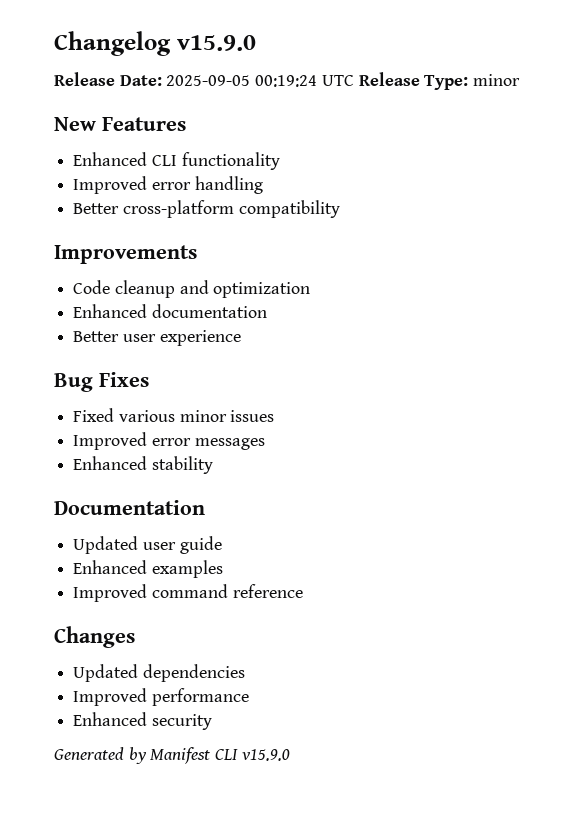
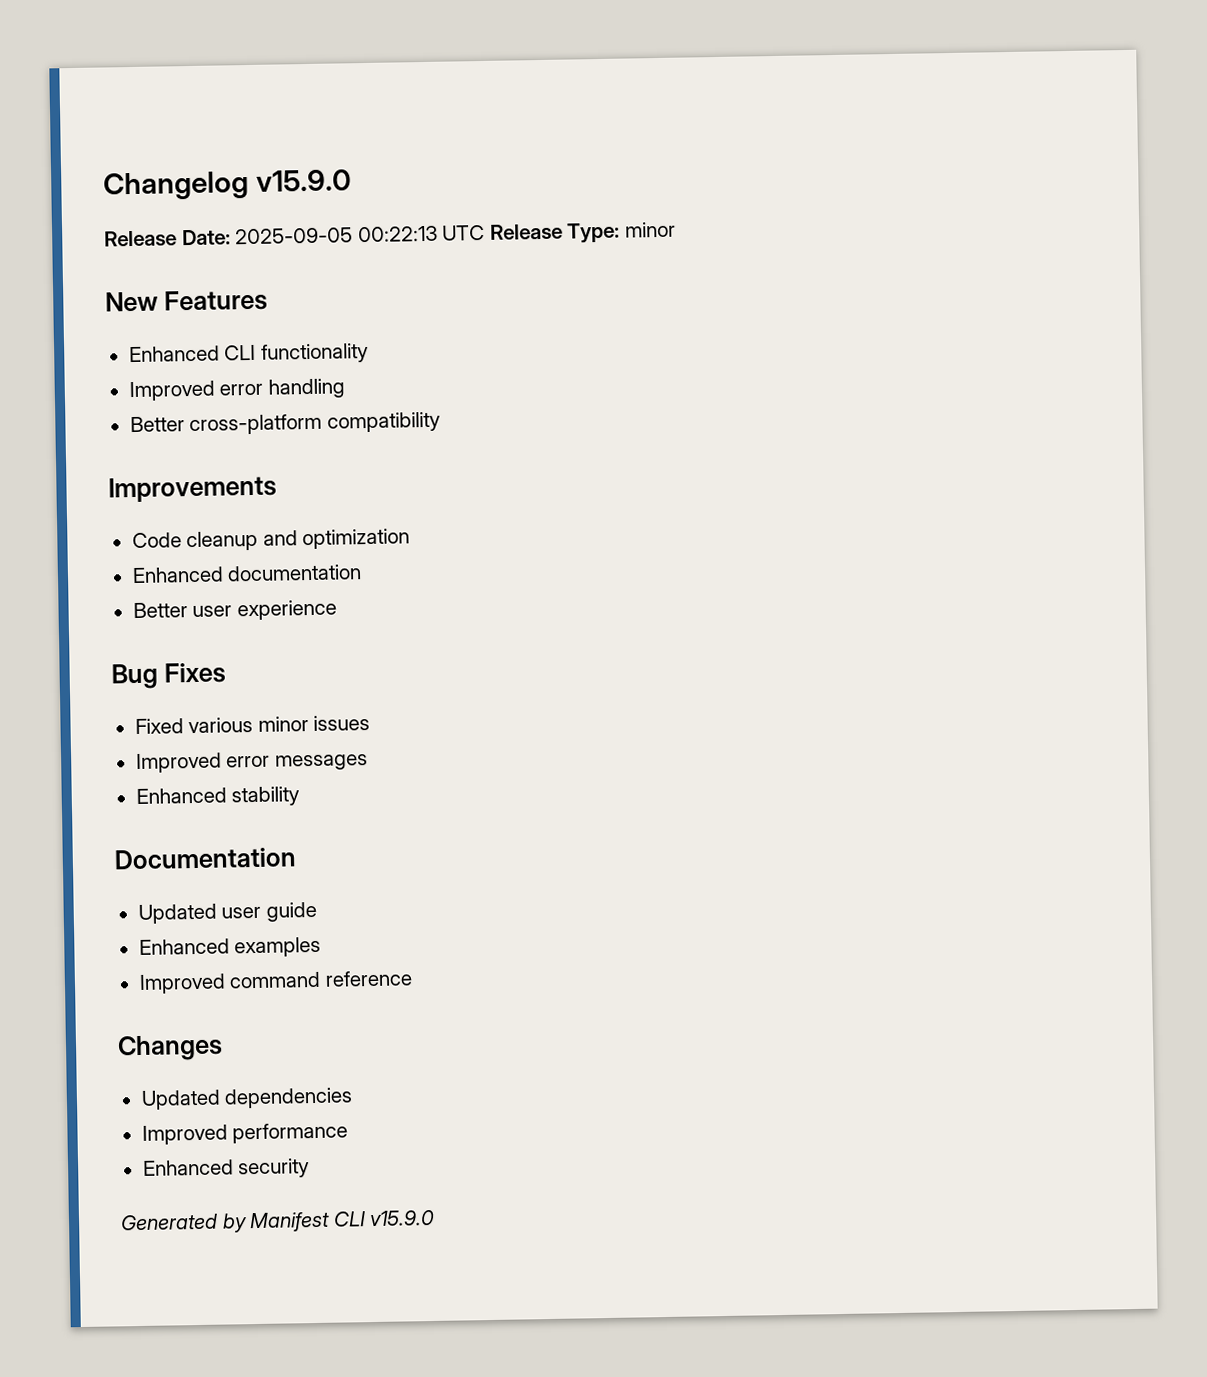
- Release Date: 2025-09-05 00:19:24 UTC Release Type: minor
+ Release Date: 2025-09-05 00:22:13 UTC Release Type: minor

